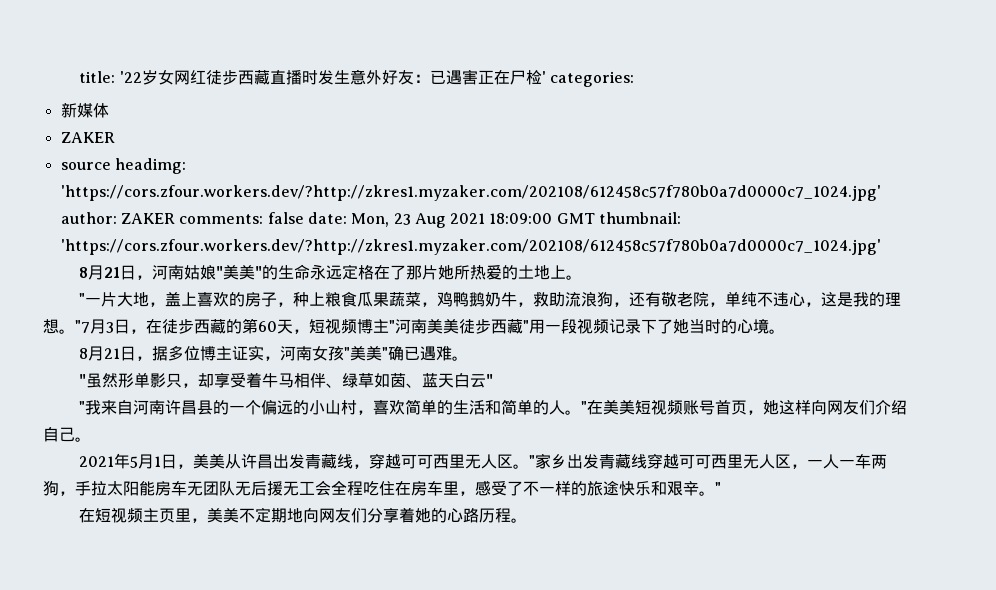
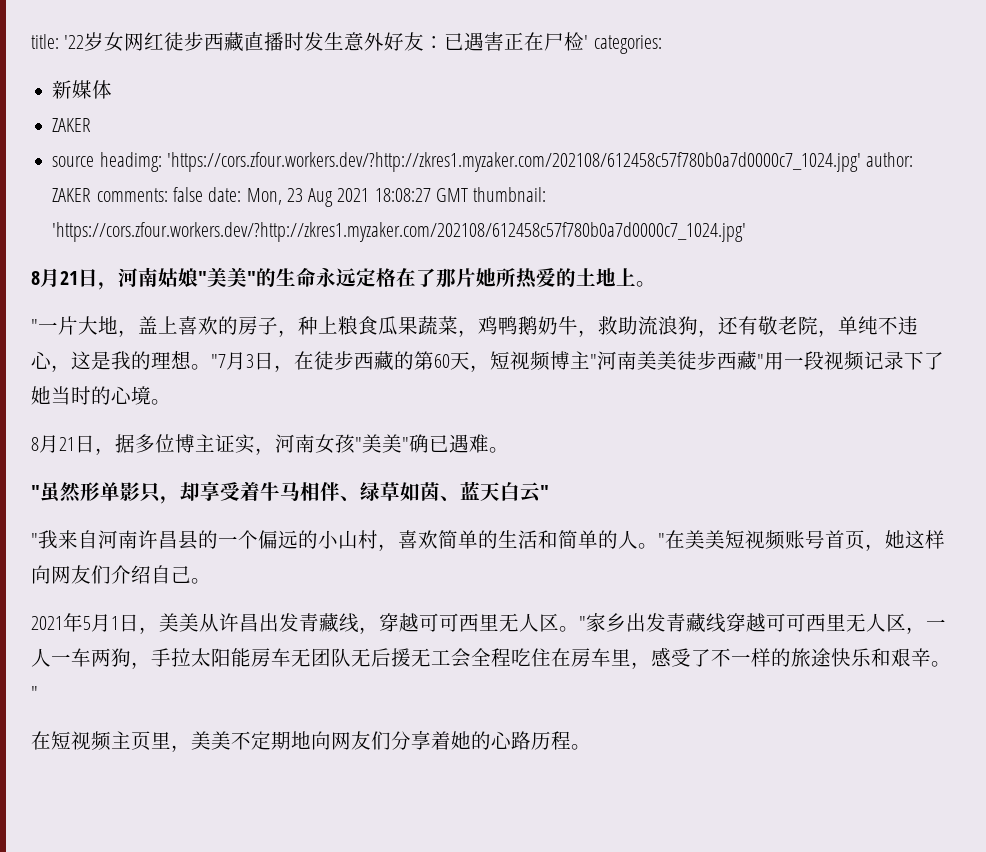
- source headimg: 'https://cors.zfour.workers.dev/?http://zkres1.myzaker.com/202108/612458c57f780b0a7d0000c7_1024.jpg' author: ZAKER comments: false date: Mon, 23 Aug 2021 18:09:00 GMT thumbnail: 'https://cors.zfour.workers.dev/?http://zkres1.myzaker.com/202108/612458c57f780b0a7d0000c7_1024.jpg'
+ source headimg: 'https://cors.zfour.workers.dev/?http://zkres1.myzaker.com/202108/612458c57f780b0a7d0000c7_1024.jpg' author: ZAKER comments: false date: Mon, 23 Aug 2021 18:08:27 GMT thumbnail: 'https://cors.zfour.workers.dev/?http://zkres1.myzaker.com/202108/612458c57f780b0a7d0000c7_1024.jpg'

